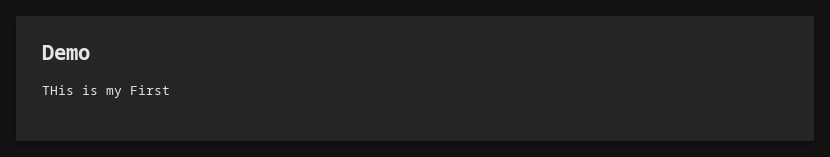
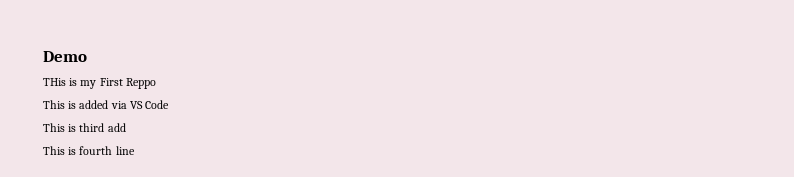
- THis is my First
+ THis is my First Reppo
+ This is added via VS Code
+ This is third add
+ This is fourth line

